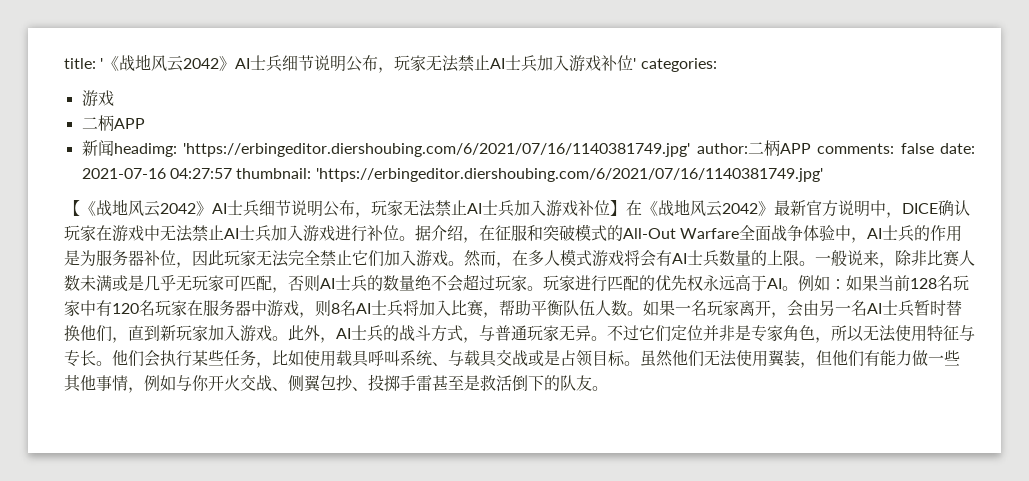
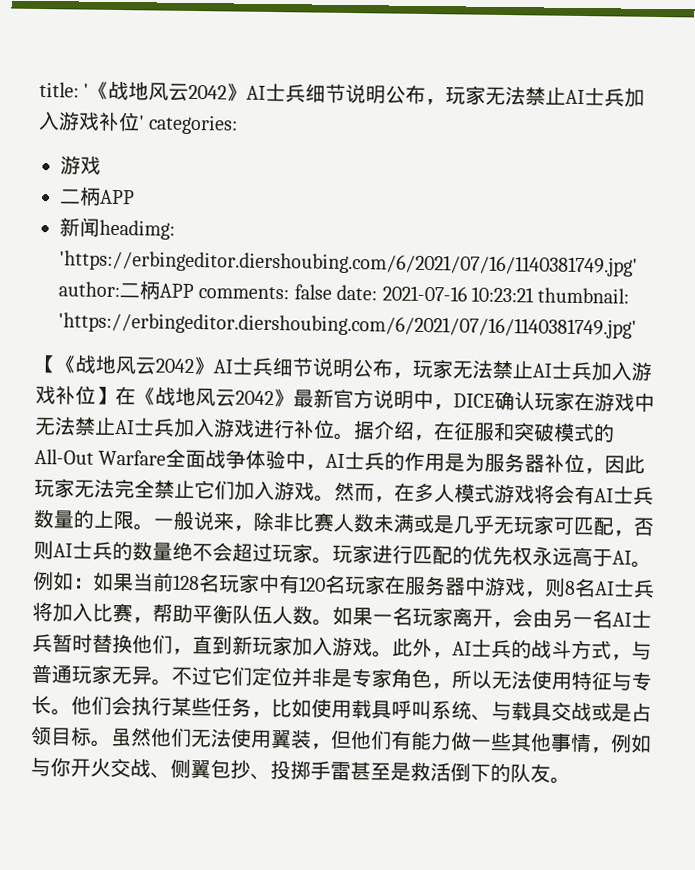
- 新闻headimg: 'https://erbingeditor.diershoubing.com/6/2021/07/16/1140381749.jpg' author:二柄APP comments: false date: 2021-07-16 04:27:57 thumbnail: 'https://erbingeditor.diershoubing.com/6/2021/07/16/1140381749.jpg'
+ 新闻headimg: 'https://erbingeditor.diershoubing.com/6/2021/07/16/1140381749.jpg' author:二柄APP comments: false date: 2021-07-16 10:23:21 thumbnail: 'https://erbingeditor.diershoubing.com/6/2021/07/16/1140381749.jpg'

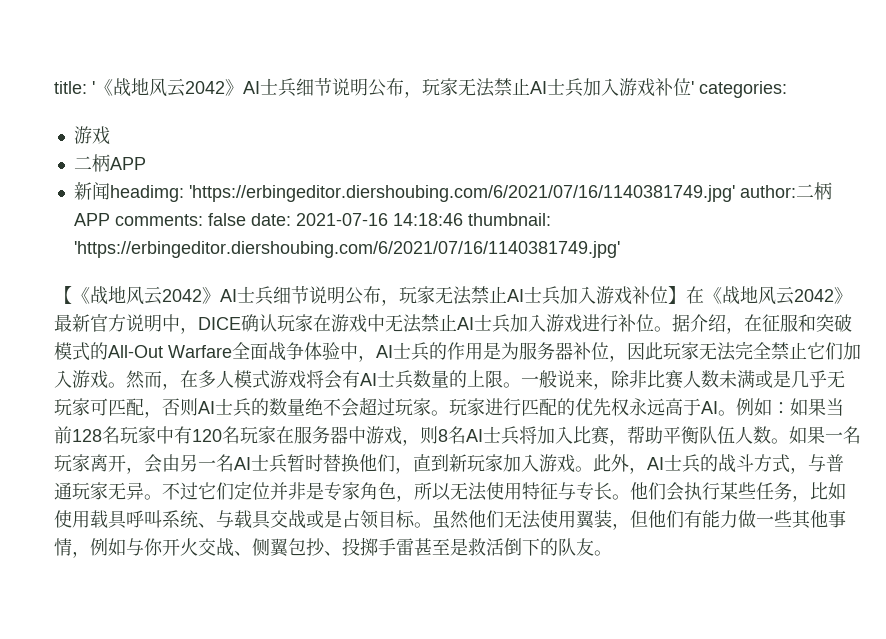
- 新闻headimg: 'https://erbingeditor.diershoubing.com/6/2021/07/16/1140381749.jpg' author:二柄APP comments: false date: 2021-07-16 10:23:21 thumbnail: 'https://erbingeditor.diershoubing.com/6/2021/07/16/1140381749.jpg'
+ 新闻headimg: 'https://erbingeditor.diershoubing.com/6/2021/07/16/1140381749.jpg' author:二柄APP comments: false date: 2021-07-16 14:18:46 thumbnail: 'https://erbingeditor.diershoubing.com/6/2021/07/16/1140381749.jpg'

